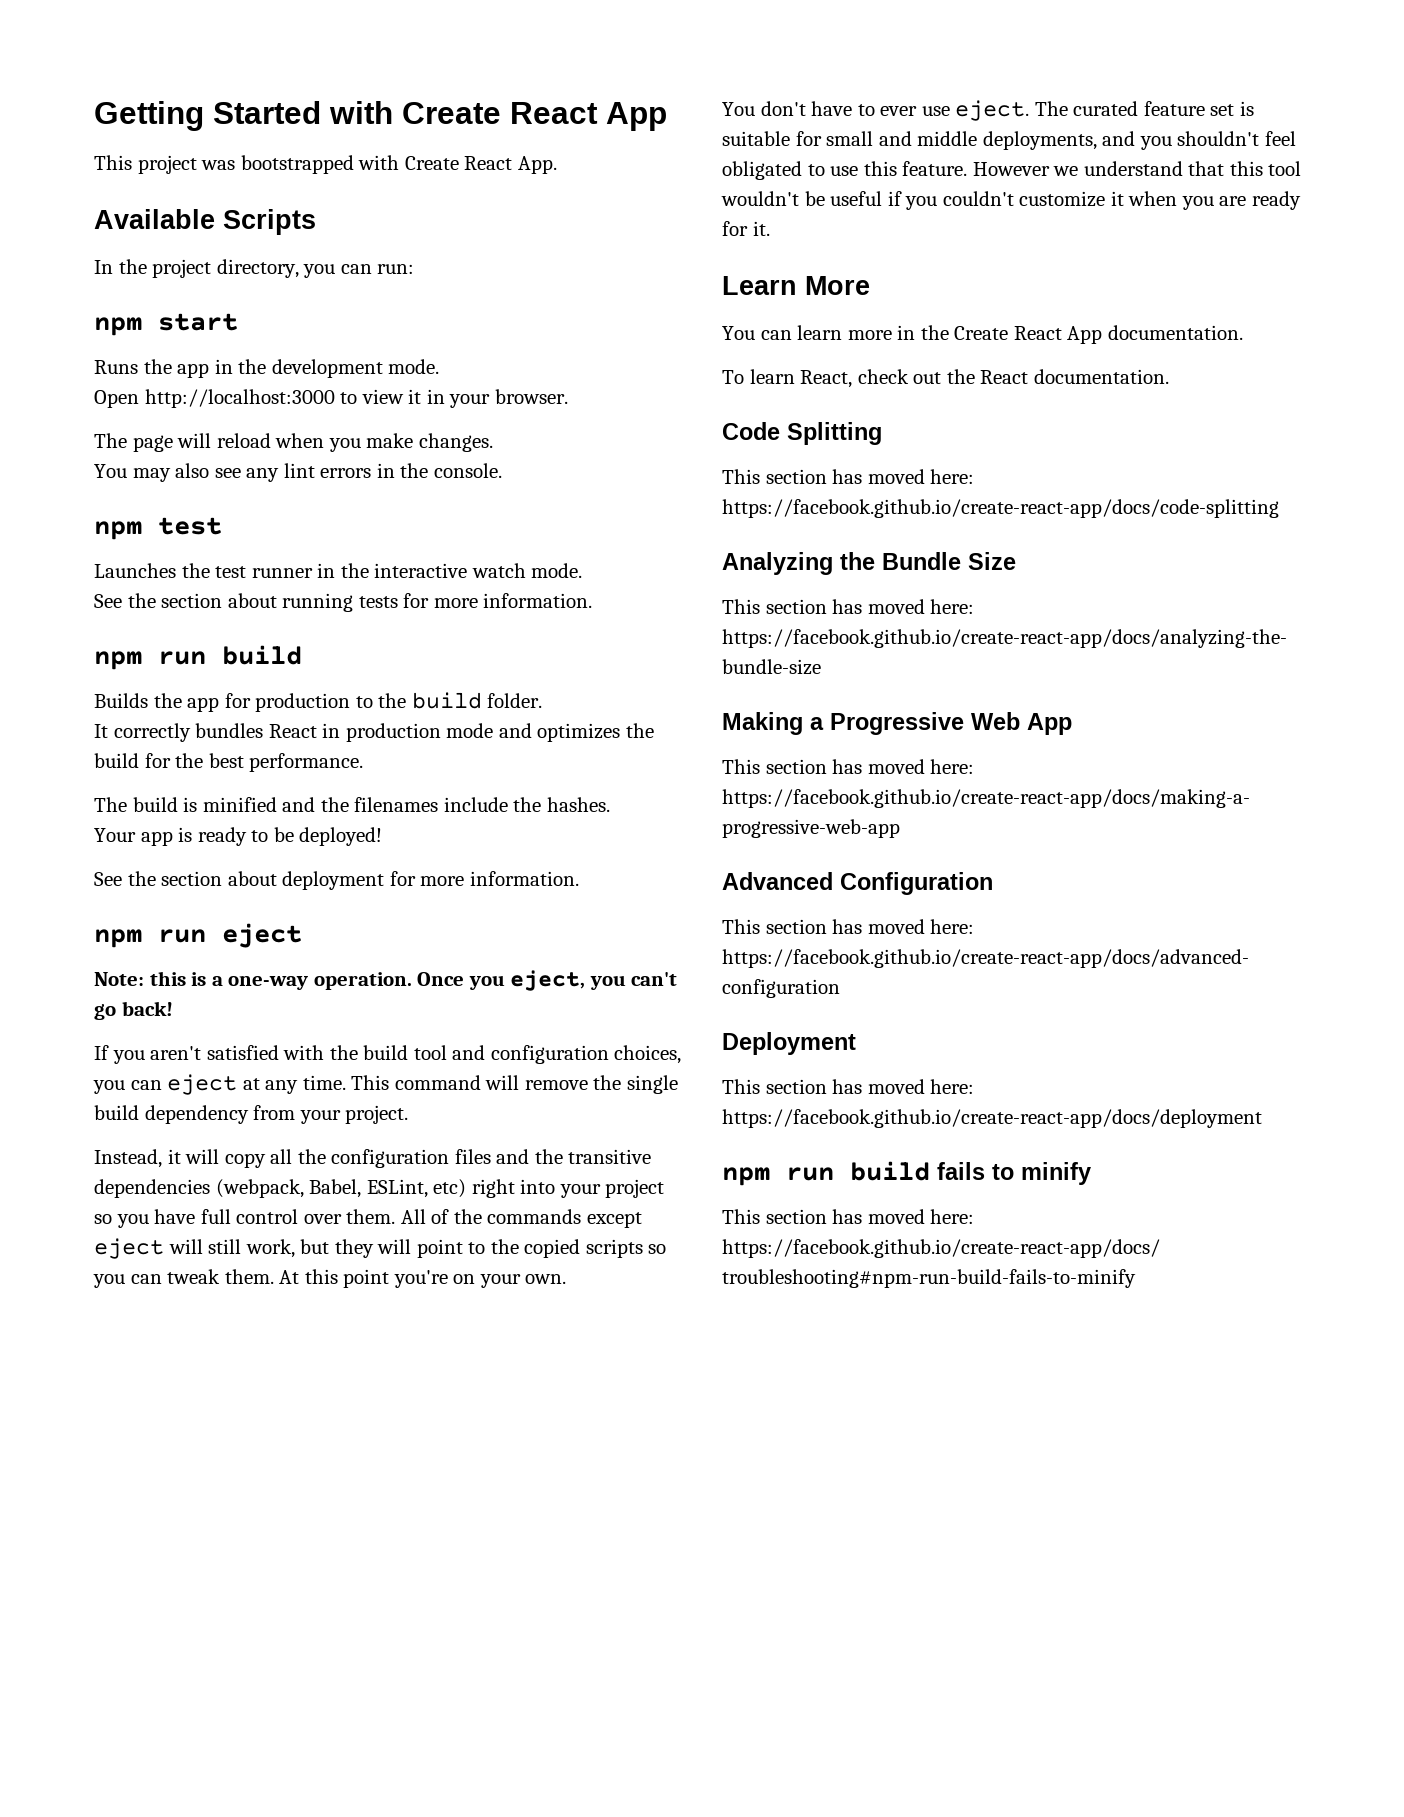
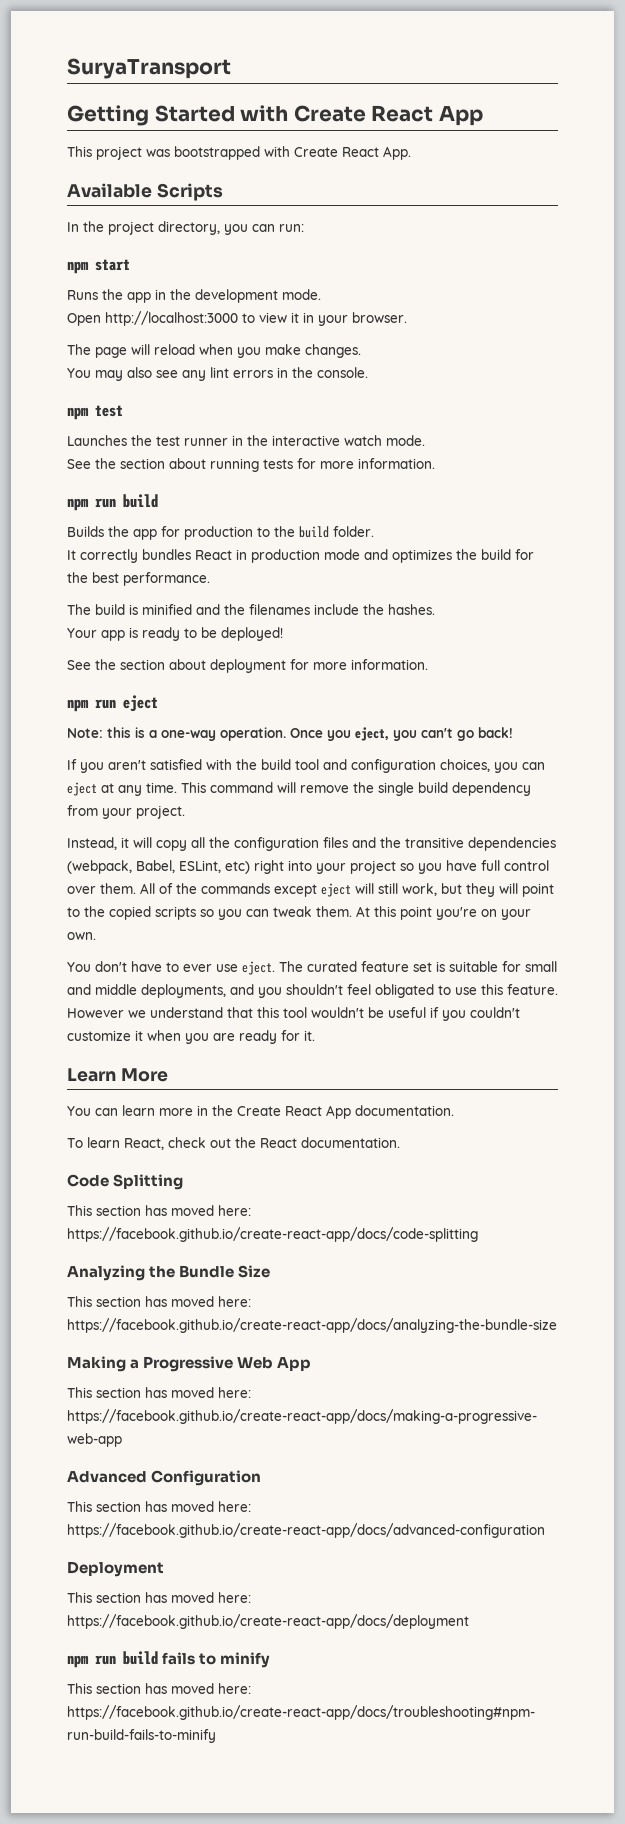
+ SuryaTransport

